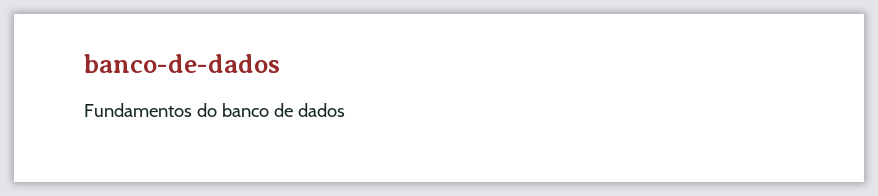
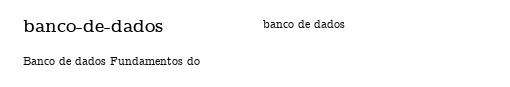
- Fundamentos do banco de dados
+ Banco de dados Fundamentos do banco de dados

